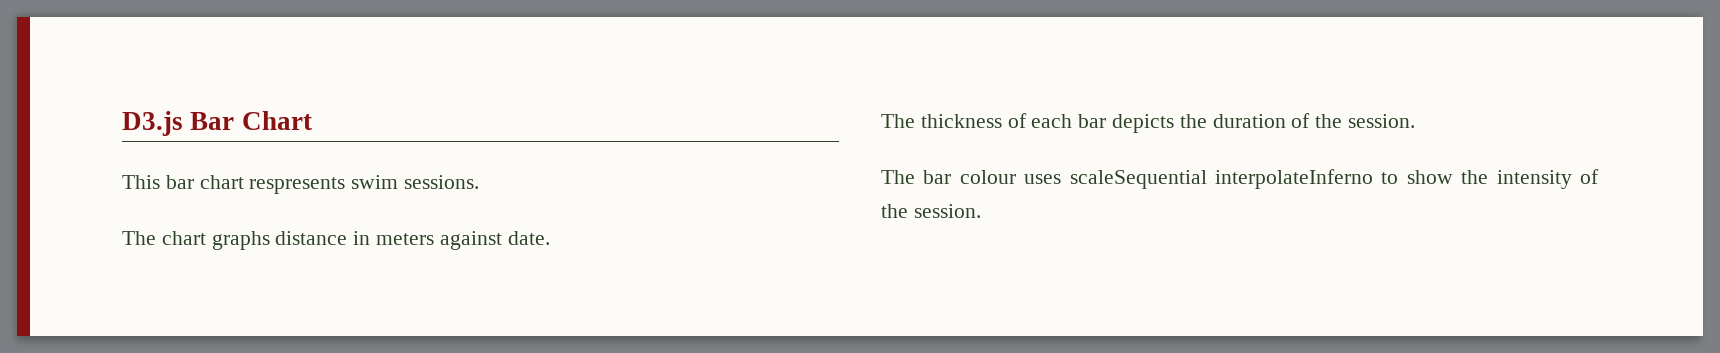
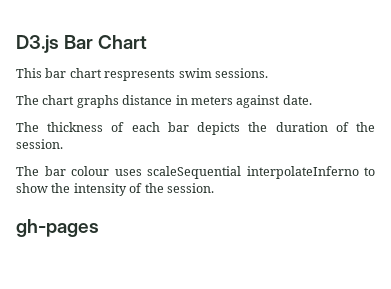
+ gh-pages

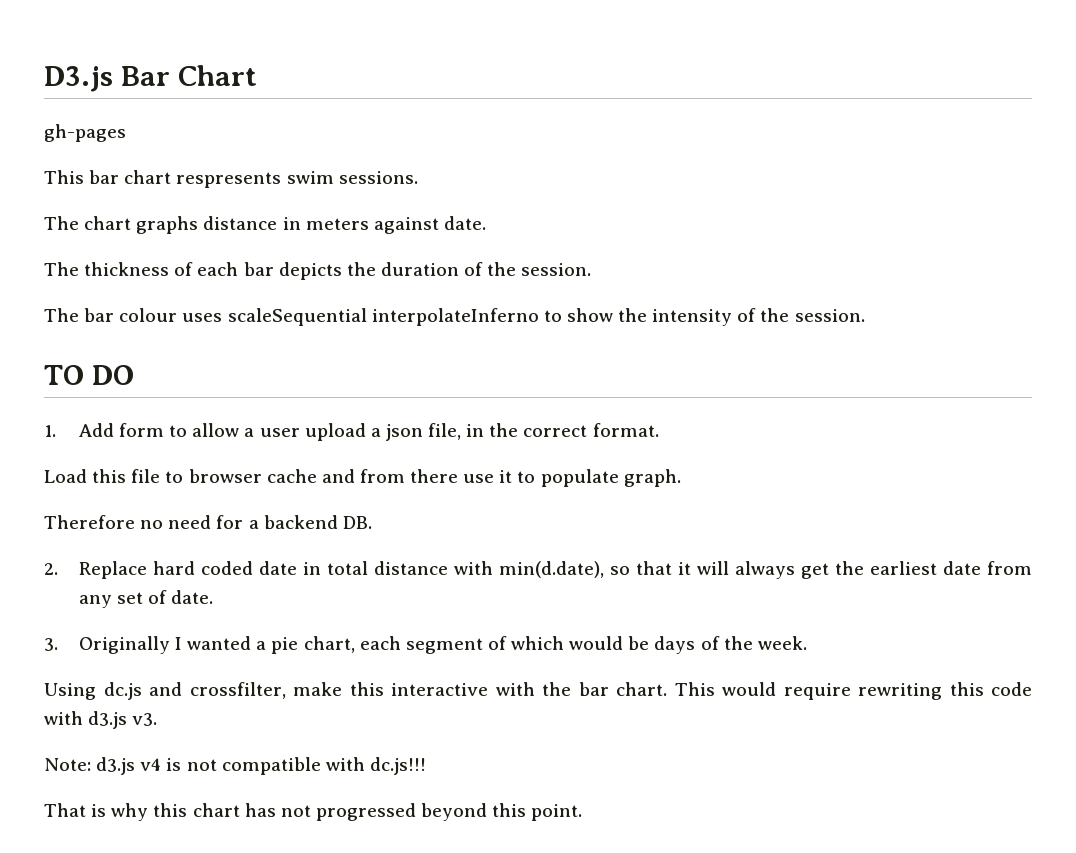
+ gh-pages
- gh-pages
+ TO DO
+ 1. Add form to allow a user upload a json file, in the correct format.
+ Load this file to browser cache and from there use it to populate graph.
+ Therefore no need for a backend DB.
+ 2. Replace hard coded date in total distance with min(d.date), so that it will always get the earliest date from any set of date.
+ 3. Originally I wanted a pie chart, each segment of which would be days of the week.
+ Using dc.js and crossfilter, make this interactive with the bar chart. This would require rewriting this code with d3.js v3.
+ Note: d3.js v4 is not compatible with dc.js!!!
+ That is why this chart has not progressed beyond this point.

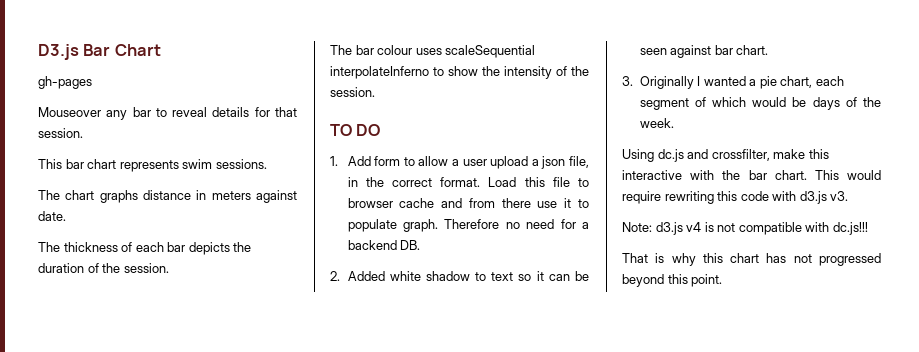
+ Mouseover any bar to reveal details for that session.
- This bar chart respresents swim sessions.
+ This bar chart represents swim sessions.
- 1. Add form to allow a user upload a json file, in the correct format.
- Load this file to browser cache and from there use it to populate graph.
- Therefore no need for a backend DB.
+ 1. Add form to allow a user upload a json file, in the correct format. Load this file to browser cache and from there use it to populate graph. Therefore no need for a backend DB.
- 2. Replace hard coded date in total distance with min(d.date), so that it will always get the earliest date from any set of date.
+ 2. Added white shadow to text so it can be seen against bar chart.

